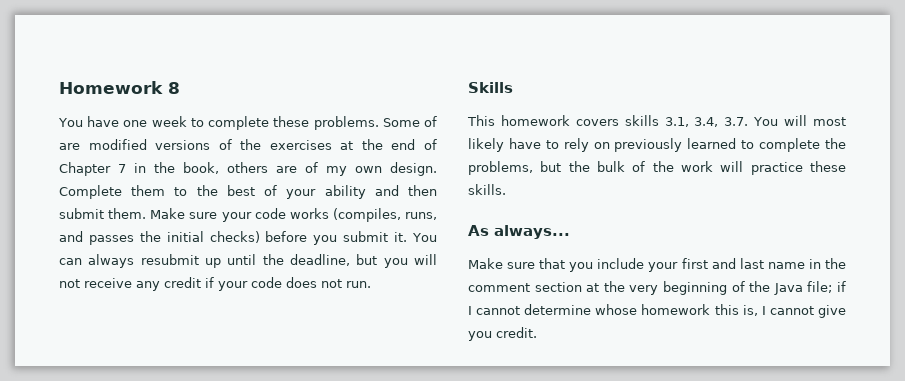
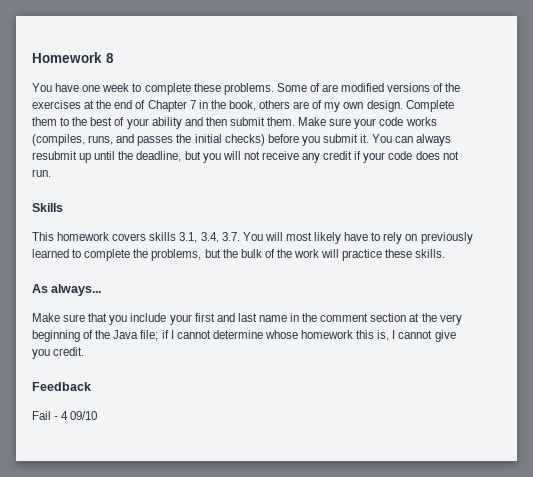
+ Feedback
+ Fail - 4 09/10

